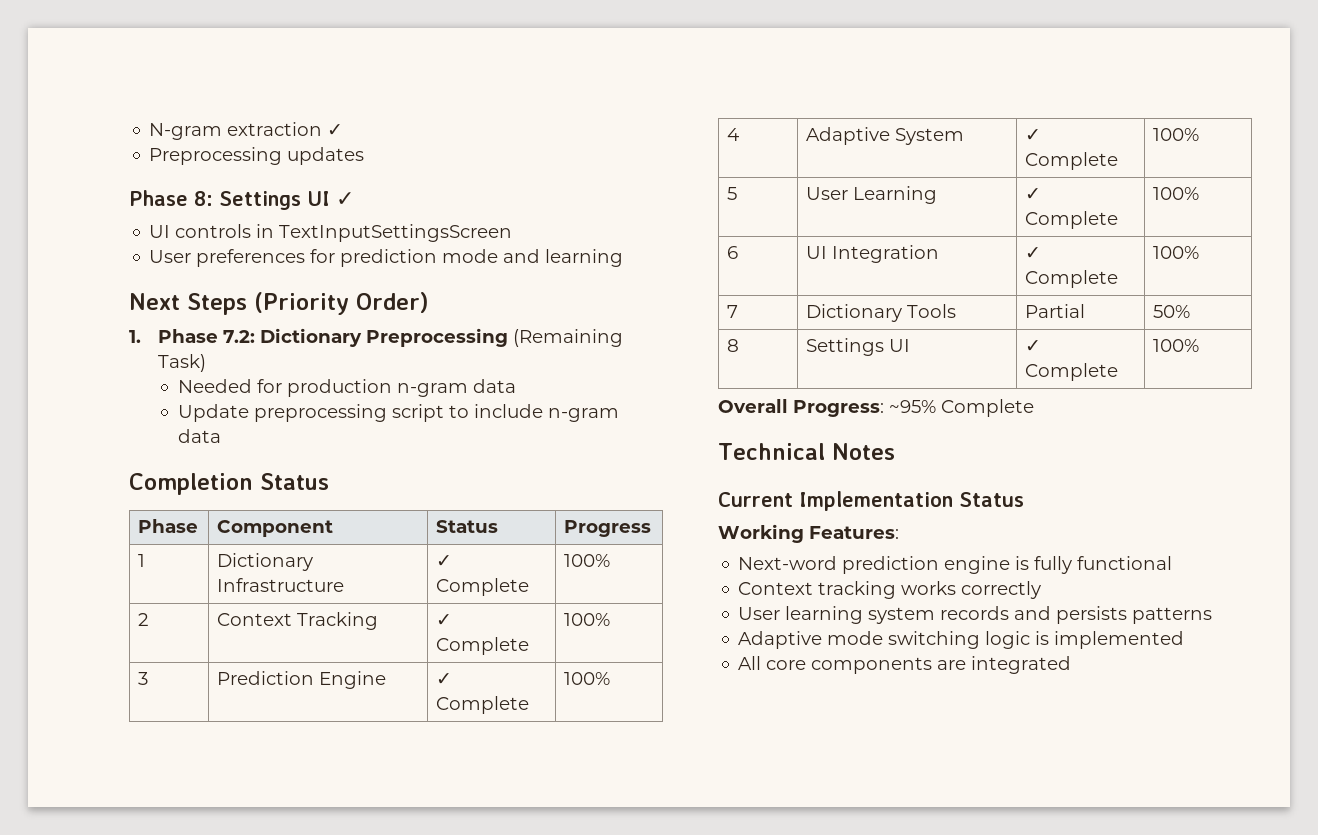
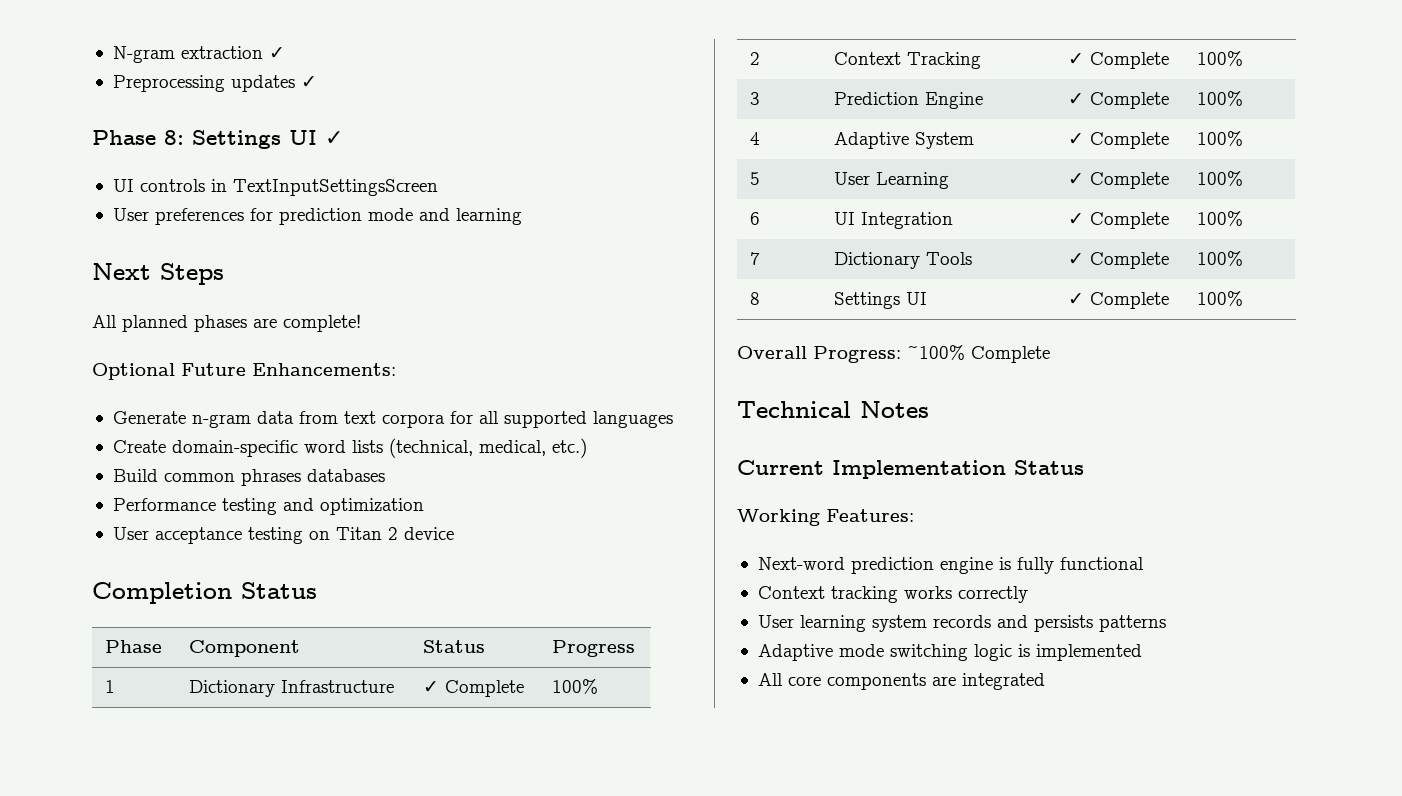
- Preprocessing updates
+ Preprocessing updates ✓
- Next Steps (Priority Order)
- 1. Phase 7.2: Dictionary Preprocessing (Remaining Task)
- Needed for production n-gram data
- Update preprocessing script to include n-gram data
+ Next Steps
+ All planned phases are complete!
+ Optional Future Enhancements:
+ Generate n-gram data from text corpora for all supported languages
+ Create domain-specific word lists (technical, medical, etc.)
+ Build common phrases databases
+ Performance testing and optimization
+ User acceptance testing on Titan 2 device
- 7 | Dictionary Tools | Partial | 50%
+ 7 | Dictionary Tools | ✓ Complete | 100%
- Overall Progress: ~95% Complete
+ Overall Progress: ~100% Complete

